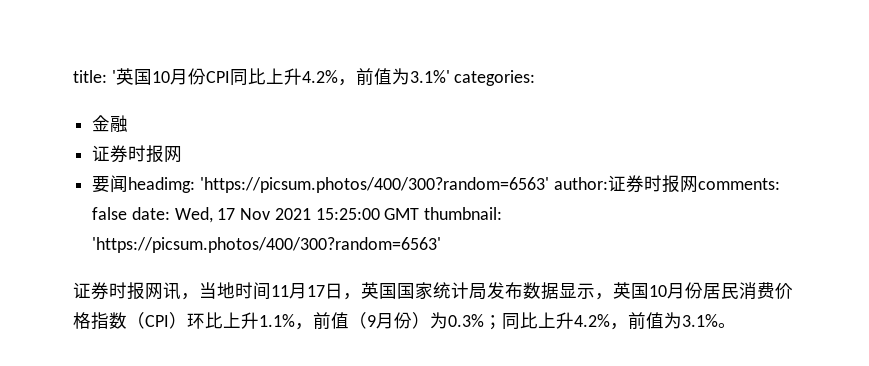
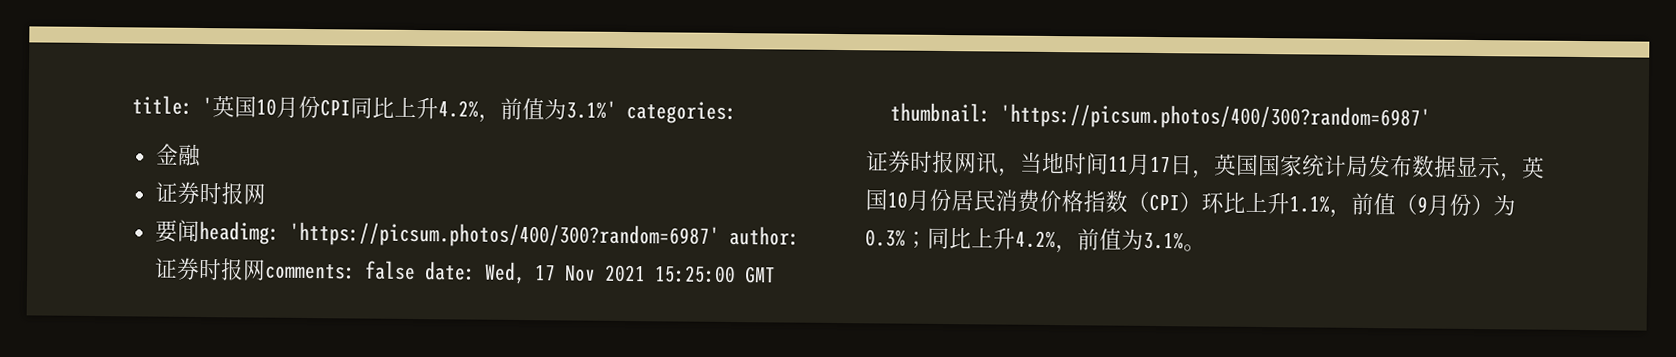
- 要闻headimg: 'https://picsum.photos/400/300?random=6563' author:证券时报网comments: false date: Wed, 17 Nov 2021 15:25:00 GMT thumbnail: 'https://picsum.photos/400/300?random=6563'
+ 要闻headimg: 'https://picsum.photos/400/300?random=6987' author:证券时报网comments: false date: Wed, 17 Nov 2021 15:25:00 GMT thumbnail: 'https://picsum.photos/400/300?random=6987'

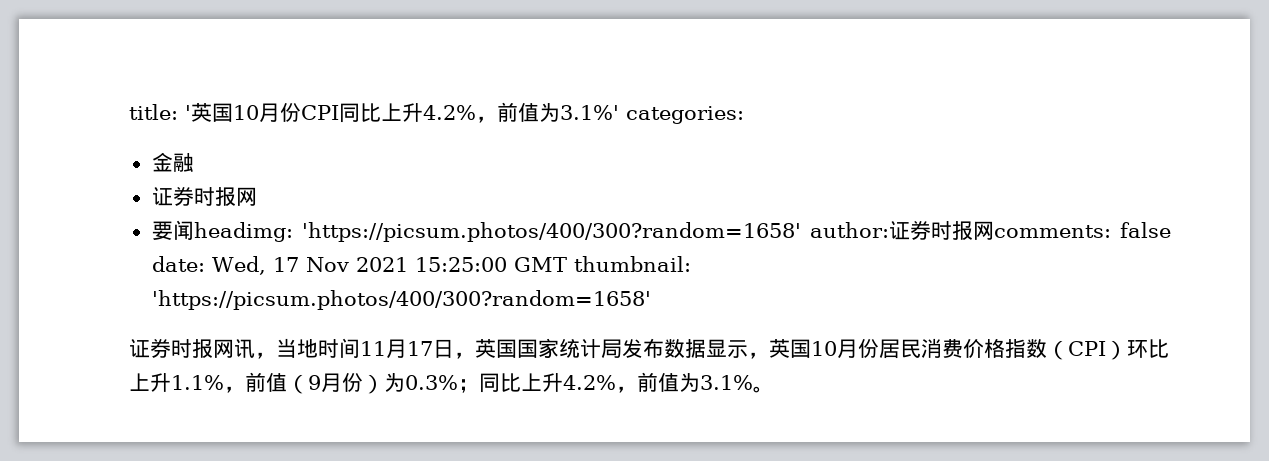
- 要闻headimg: 'https://picsum.photos/400/300?random=6987' author:证券时报网comments: false date: Wed, 17 Nov 2021 15:25:00 GMT thumbnail: 'https://picsum.photos/400/300?random=6987'
+ 要闻headimg: 'https://picsum.photos/400/300?random=1658' author:证券时报网comments: false date: Wed, 17 Nov 2021 15:25:00 GMT thumbnail: 'https://picsum.photos/400/300?random=1658'

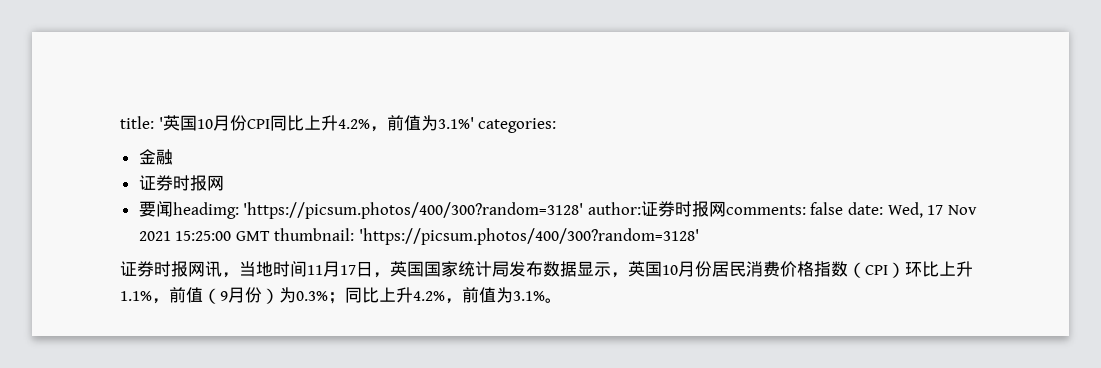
- 要闻headimg: 'https://picsum.photos/400/300?random=1658' author:证券时报网comments: false date: Wed, 17 Nov 2021 15:25:00 GMT thumbnail: 'https://picsum.photos/400/300?random=1658'
+ 要闻headimg: 'https://picsum.photos/400/300?random=3128' author:证券时报网comments: false date: Wed, 17 Nov 2021 15:25:00 GMT thumbnail: 'https://picsum.photos/400/300?random=3128'

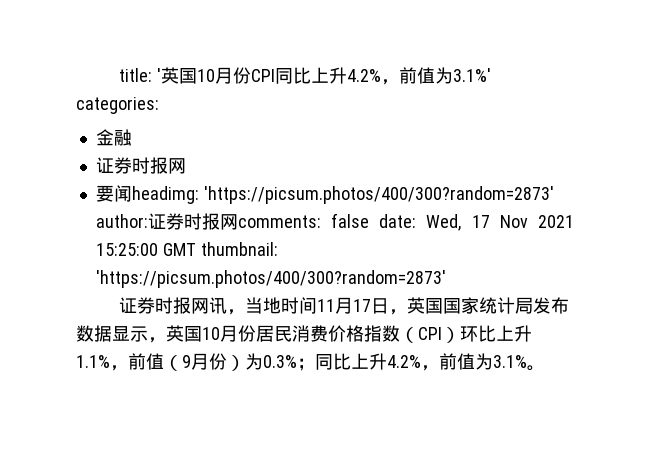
- 要闻headimg: 'https://picsum.photos/400/300?random=3128' author:证券时报网comments: false date: Wed, 17 Nov 2021 15:25:00 GMT thumbnail: 'https://picsum.photos/400/300?random=3128'
+ 要闻headimg: 'https://picsum.photos/400/300?random=2873' author:证券时报网comments: false date: Wed, 17 Nov 2021 15:25:00 GMT thumbnail: 'https://picsum.photos/400/300?random=2873'

